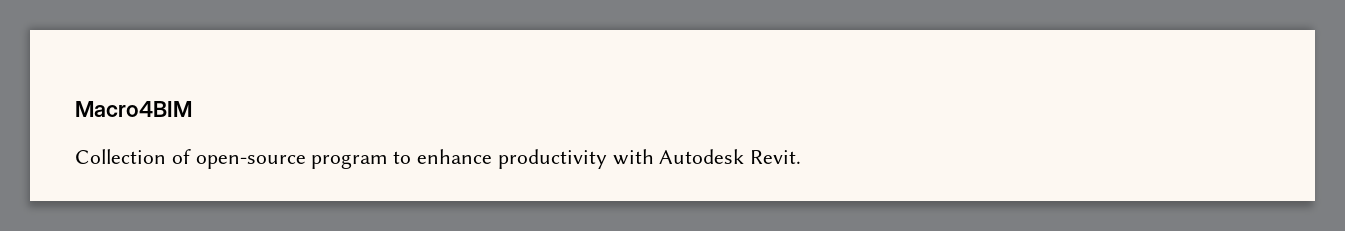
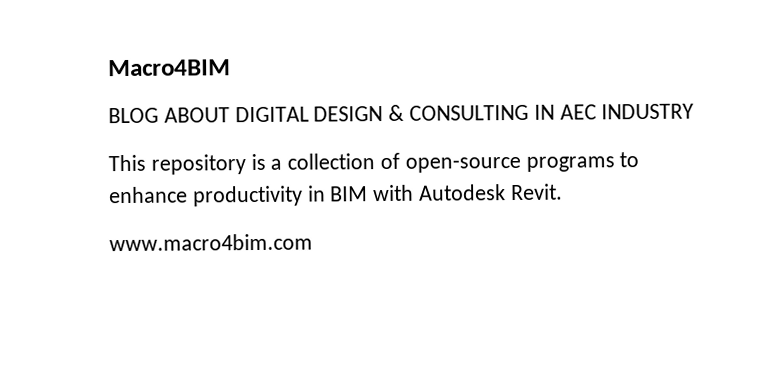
- Collection of open-source program to enhance productivity with Autodesk Revit.
+ BLOG ABOUT DIGITAL DESIGN & CONSULTING IN AEC INDUSTRY
+ This repository is a collection of open-source programs to enhance productivity in BIM with Autodesk Revit.
+ www.macro4bim.com

